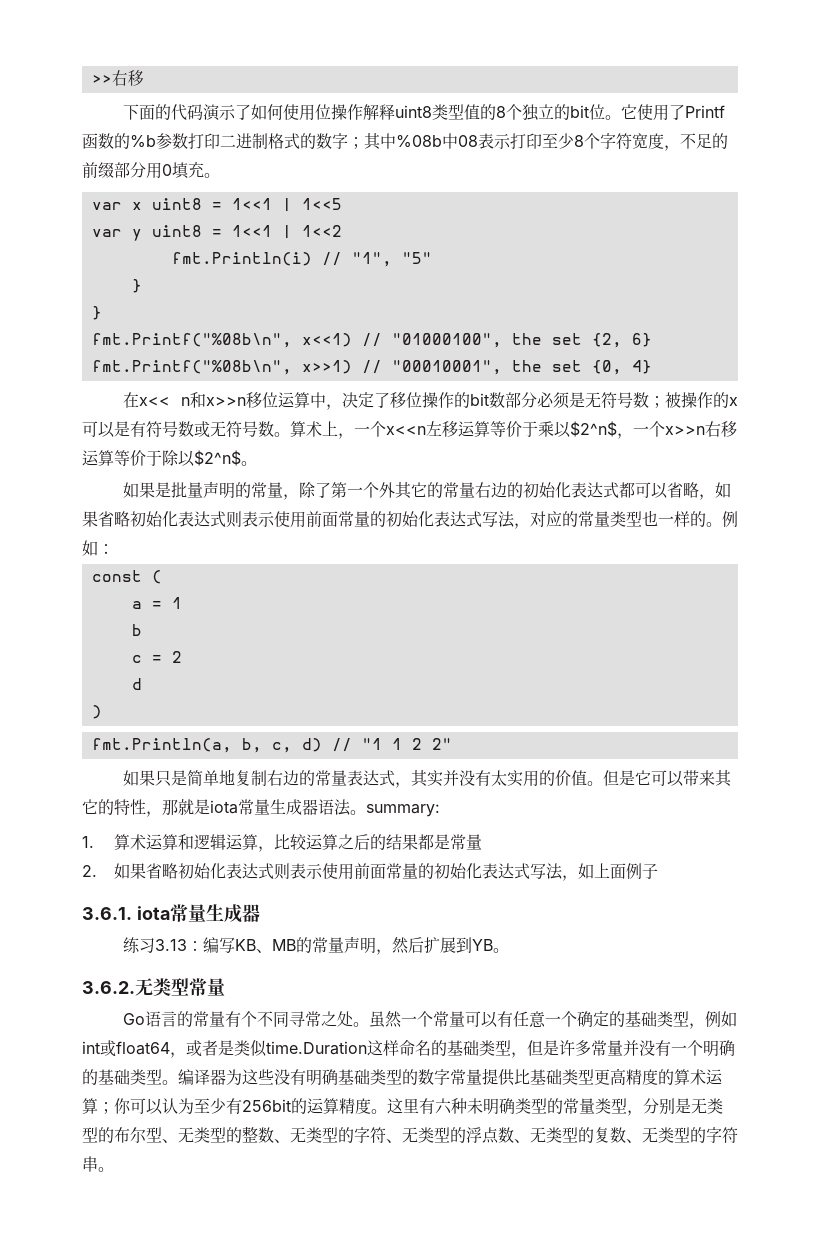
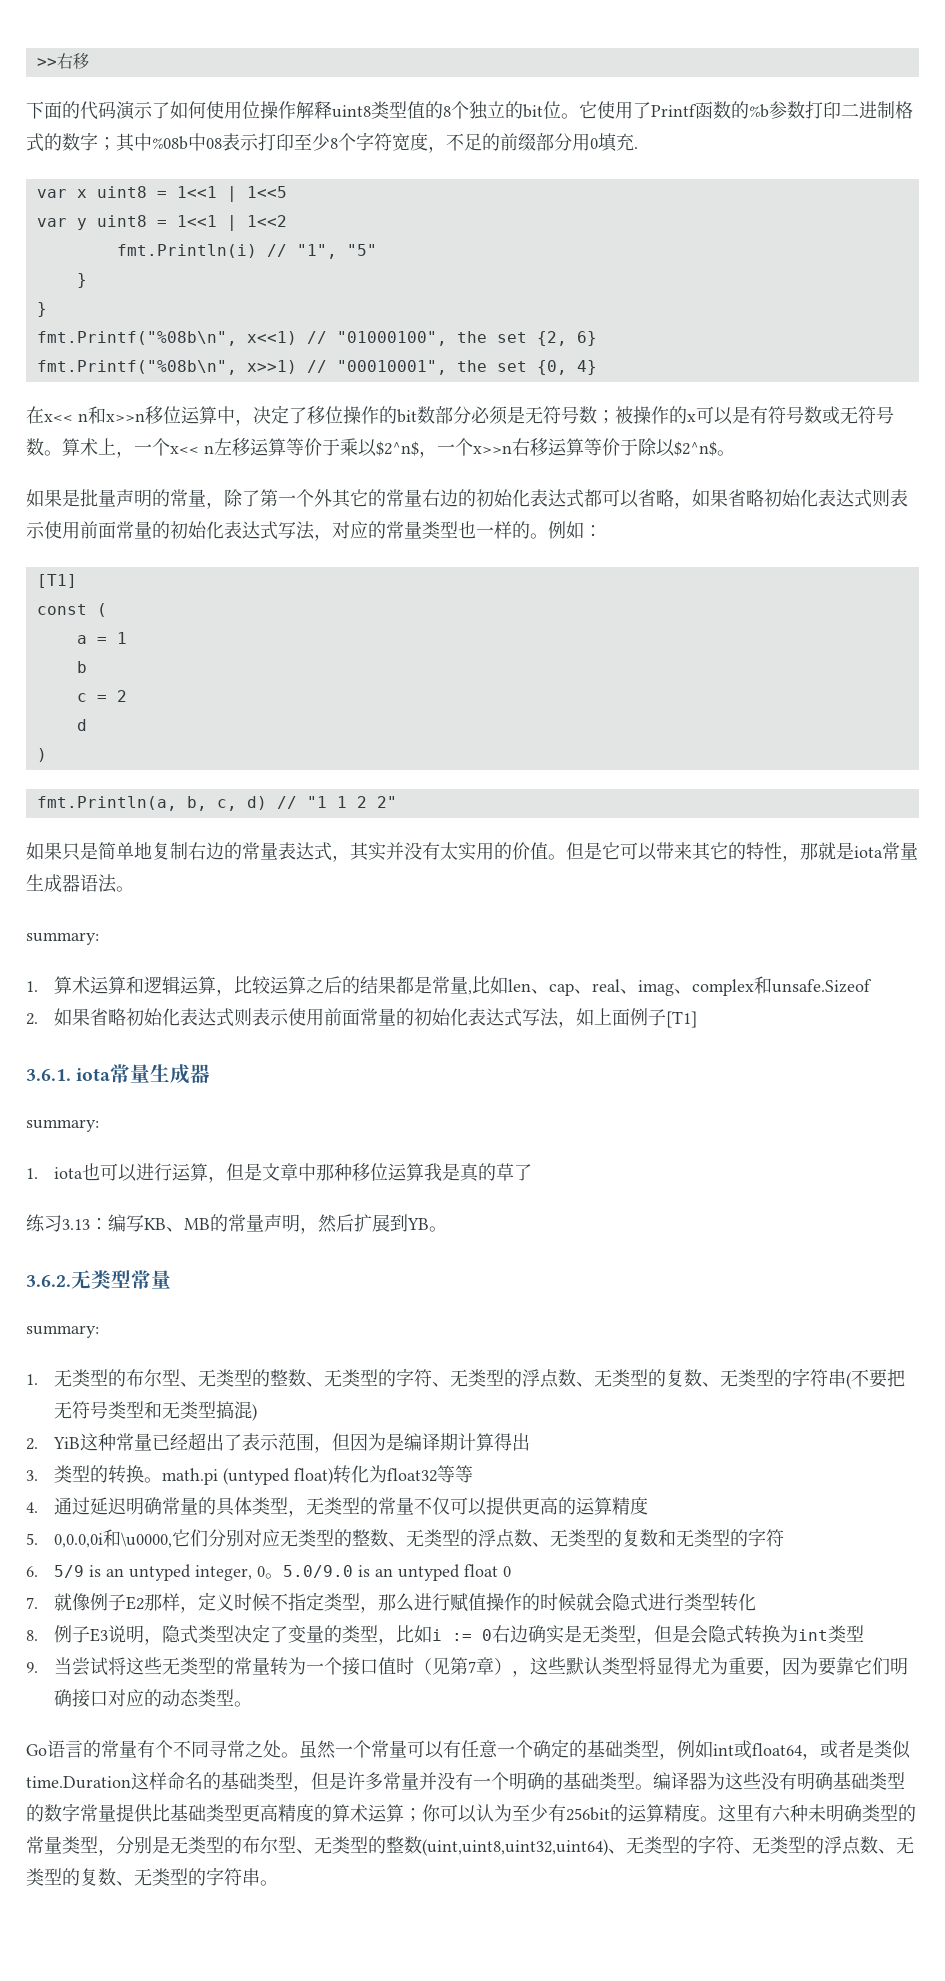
- 它使用了Printf函数的%b参数打印二进制格式的数字；其中%08b中08表示打印至少8个字符宽度，不足的前缀部分用0填充。
+ 它使用了Printf函数的%b参数打印二进制格式的数字；其中%08b中08表示打印至少8个字符宽度，不足的前缀部分用0填充.
- 算术上，一个x<<n左移运算等价于乘以$2^n$，一个x>>n右移运算等价于除以$2^n$。
+ 算术上，一个x<< n左移运算等价于乘以$2^n$，一个x>>n右移运算等价于除以$2^n$。
  例如：
+ [T1]
- 但是它可以带来其它的特性，那就是iota常量生成器语法。summary:
+ 但是它可以带来其它的特性，那就是iota常量生成器语法。
+ summary:
- 1.算术运算和逻辑运算，比较运算之后的结果都是常量
+ 1.算术运算和逻辑运算，比较运算之后的结果都是常量,比如len、cap、real、imag、complex和unsafe.Sizeof
- 2.如果省略初始化表达式则表示使用前面常量的初始化表达式写法，如上面例子
+ 2.如果省略初始化表达式则表示使用前面常量的初始化表达式写法，如上面例子[T1]
  3.6.1. iota常量生成器
+ summary:
+ 1. iota也可以进行运算，但是文章中那种移位运算我是真的草了
  3.6.2.无类型常量
+ summary:
+ 1.无类型的布尔型、无类型的整数、无类型的字符、无类型的浮点数、无类型的复数、无类型的字符串(不要把无符号类型和无类型搞混)
+ 2. YiB这种常量已经超出了表示范围，但因为是编译期计算得出
+ 3.类型的转换。math.pi (untyped float)转化为float32等等
+ 4.通过延迟明确常量的具体类型，无类型的常量不仅可以提供更高的运算精度
+ 5. 0,0.0,0i和\u0000,它们分别对应无类型的整数、无类型的浮点数、无类型的复数和无类型的字符
+ 6. 5/9 is an untyped integer, 0。5.0/9.0 is an untyped float 0
+ 7.就像例子E2那样，定义时候不指定类型，那么进行赋值操作的时候就会隐式进行类型转化
+ 8.例子E3说明，隐式类型决定了变量的类型，比如i := 0右边确实是无类型，但是会隐式转换为int类型
+ 9.当尝试将这些无类型的常量转为一个接口值时（见第7章），这些默认类型将显得尤为重要，因为要靠它们明确接口对应的动态类型。
- 这里有六种未明确类型的常量类型，分别是无类型的布尔型、无类型的整数、无类型的字符、无类型的浮点数、无类型的复数、无类型的字符串。
+ 这里有六种未明确类型的常量类型，分别是无类型的布尔型、无类型的整数(uint,uint8,uint32,uint64)、无类型的字符、无类型的浮点数、无类型的复数、无类型的字符串。

